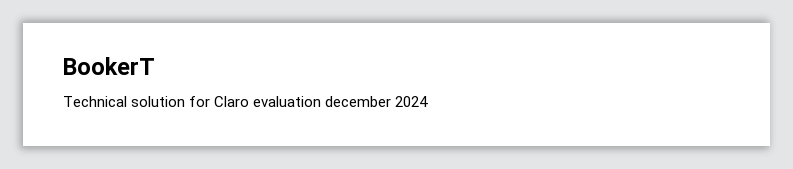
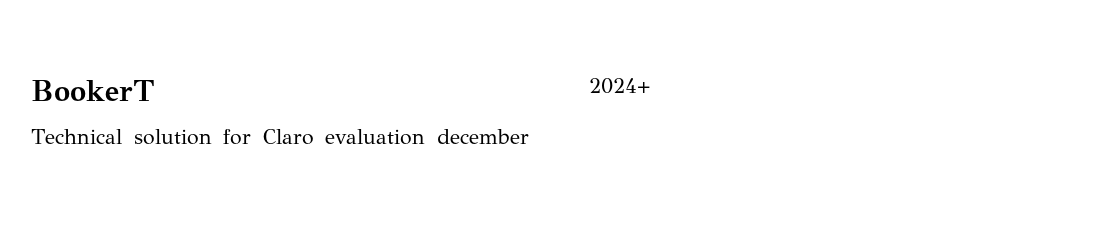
- Technical solution for Claro evaluation december 2024
+ Technical solution for Claro evaluation december 2024+

